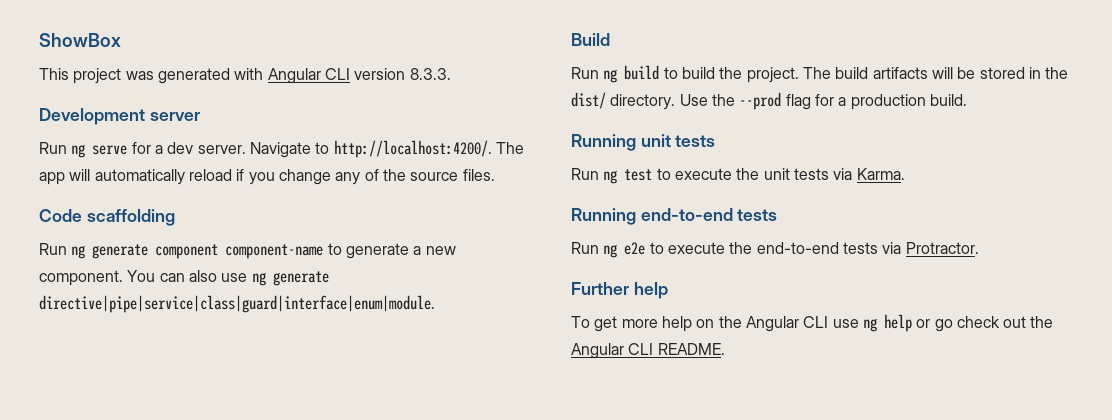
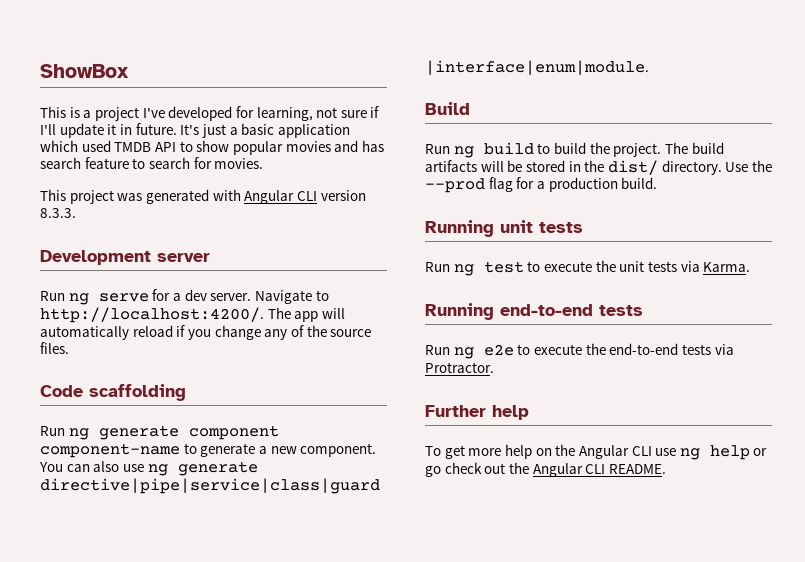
+ This is a project I've developed for learning, not sure if I'll update it in future. It's just a basic application which used TMDB API to show popular movies and has search feature to search for movies.

